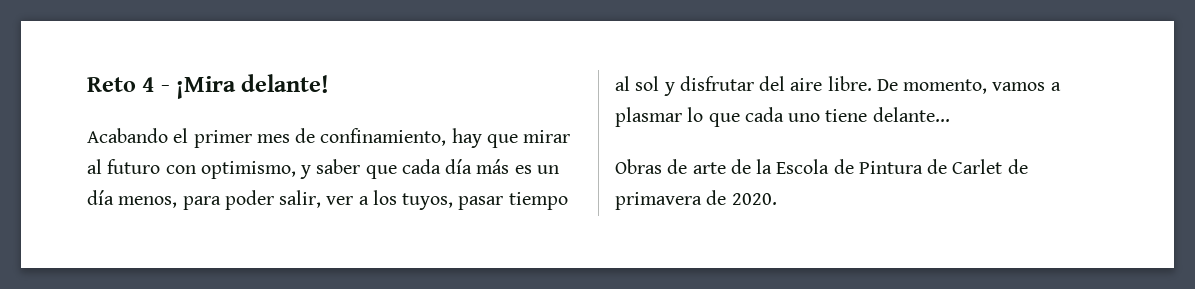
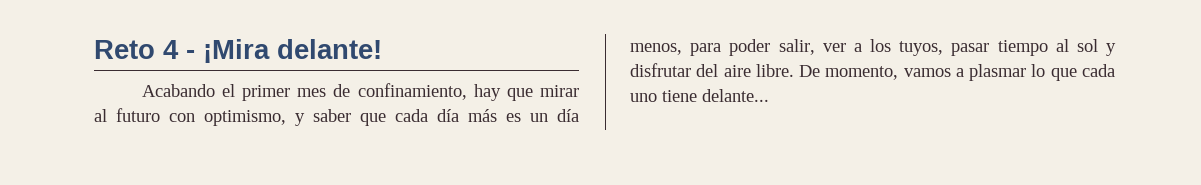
- Obras de arte de la Escola de Pintura de Carlet de primavera de 2020.

